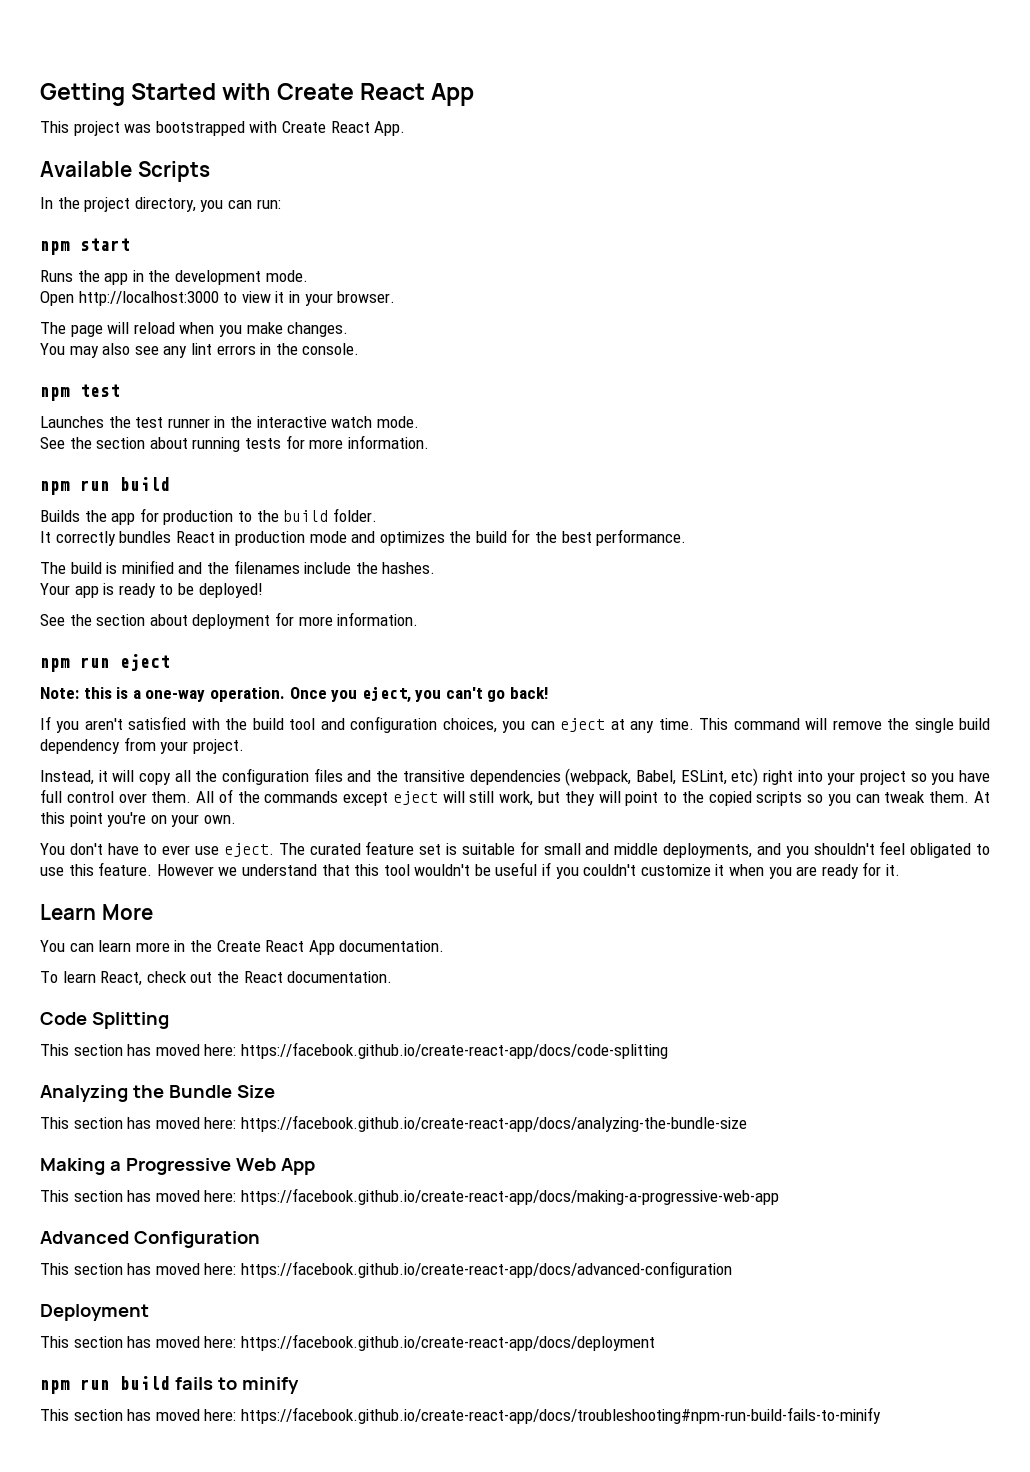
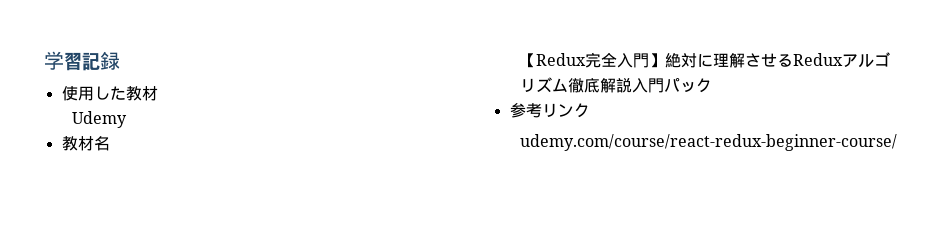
- Getting Started with Create React App
- This project was bootstrapped with Create React App.
- Available Scripts
- In the project directory, you can run:
- npm start
- Runs the app in the development mode.
- Open http://localhost:3000 to view it in your browser.
- The page will reload when you make changes.
- You may also see any lint errors in the console.
- npm test
- Launches the test runner in the interactive watch mode.
- See the section about running tests for more information.
- npm run build
- Builds the app for production to the build folder.
- It correctly bundles React in production mode and optimizes the build for the best performance.
- The build is minified and the filenames include the hashes.
- Your app is ready to be deployed!
- See the section about deployment for more information.
- npm run eject
- Note: this is a one-way operation. Once you eject, you can't go back!
- If you aren't satisfied with the build tool and configuration choices, you can eject at any time. This command will remove the single build dependency from your project.
- Instead, it will copy all the configuration files and the transitive dependencies (webpack, Babel, ESLint, etc) right into your project so you have full control over them. All of the commands except eject will still work, but they will point to the copied scripts so you can tweak them. At this point you're on your own.
- You don't have to ever use eject. The curated feature set is suitable for small and middle deployments, and you shouldn't feel obligated to use this feature. However we understand that this tool wouldn't be useful if you couldn't customize it when you are ready for it.
- Learn More
- You can learn more in the Create React App documentation.
- To learn React, check out the React documentation.
- Code Splitting
- This section has moved here: https://facebook.github.io/create-react-app/docs/code-splitting
- Analyzing the Bundle Size
- This section has moved here: https://facebook.github.io/create-react-app/docs/analyzing-the-bundle-size
- Making a Progressive Web App
- This section has moved here: https://facebook.github.io/create-react-app/docs/making-a-progressive-web-app
- Advanced Configuration
- This section has moved here: https://facebook.github.io/create-react-app/docs/advanced-configuration
- Deployment
- This section has moved here: https://facebook.github.io/create-react-app/docs/deployment
- npm run build fails to minify
- This section has moved here: https://facebook.github.io/create-react-app/docs/troubleshooting#npm-run-build-fails-to-minify
+ 学習記録
+ 使用した教材
+ Udemy
+ 教材名
+ 【Redux完全入門】絶対に理解させるReduxアルゴリズム徹底解説入門パック
+ 参考リンク
+ udemy.com/course/react-redux-beginner-course/

